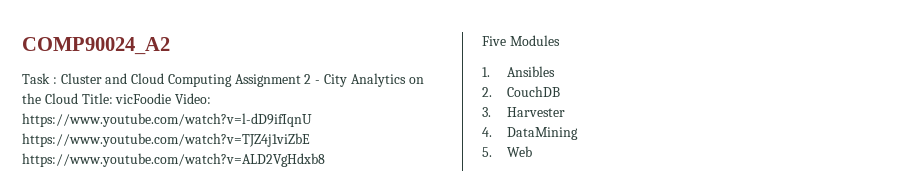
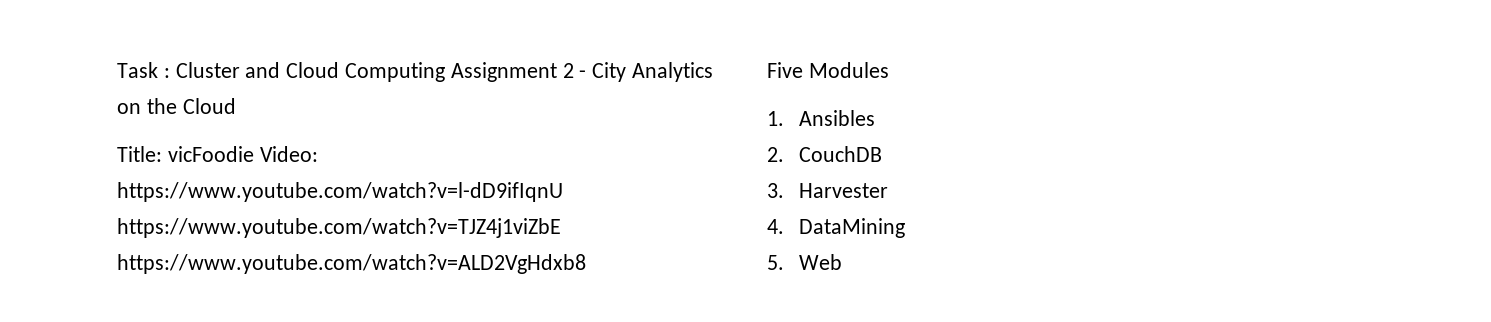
- COMP90024_A2
- Task : Cluster and Cloud Computing Assignment 2 - City Analytics on the Cloud Title: vicFoodie Video: https://www.youtube.com/watch?v=l-dD9ifIqnU https://www.youtube.com/watch?v=TJZ4j1viZbE https://www.youtube.com/watch?v=ALD2VgHdxb8
+ Task : Cluster and Cloud Computing Assignment 2 - City Analytics on the Cloud
+ Title: vicFoodie Video: https://www.youtube.com/watch?v=l-dD9ifIqnU https://www.youtube.com/watch?v=TJZ4j1viZbE https://www.youtube.com/watch?v=ALD2VgHdxb8

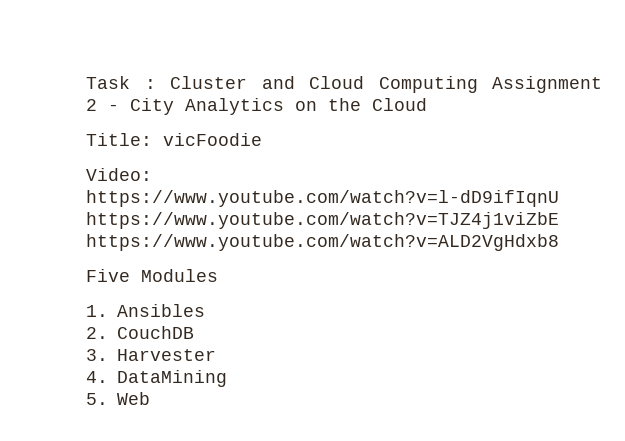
- Title: vicFoodie Video: https://www.youtube.com/watch?v=l-dD9ifIqnU https://www.youtube.com/watch?v=TJZ4j1viZbE https://www.youtube.com/watch?v=ALD2VgHdxb8
+ Title: vicFoodie
+ Video: https://www.youtube.com/watch?v=l-dD9ifIqnU https://www.youtube.com/watch?v=TJZ4j1viZbE https://www.youtube.com/watch?v=ALD2VgHdxb8

